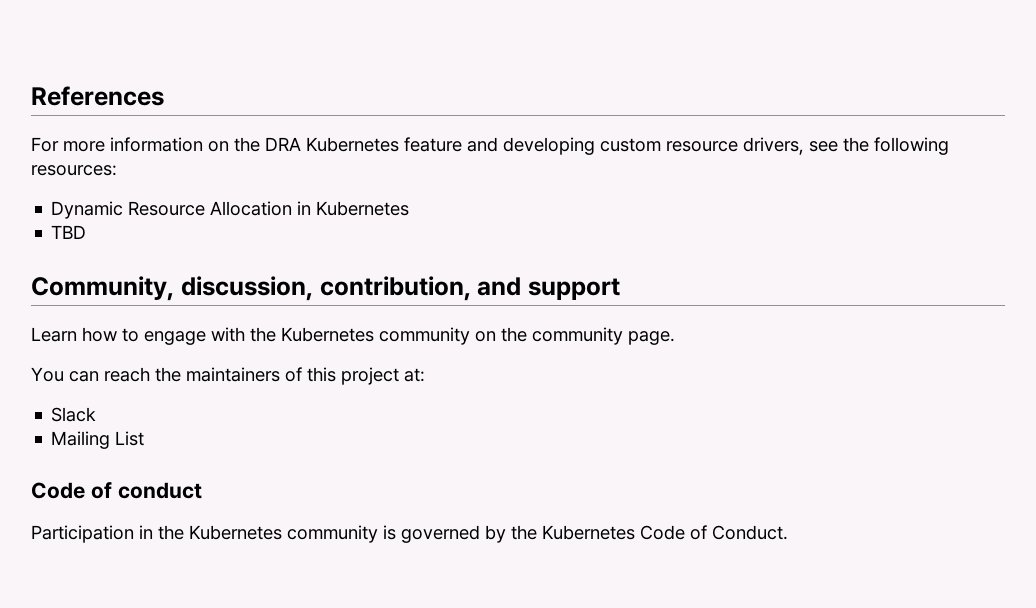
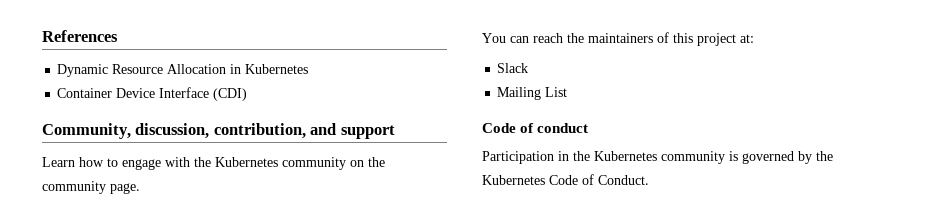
- For more information on the DRA Kubernetes feature and developing custom resource drivers, see the following resources:
- TBD
+ Container Device Interface (CDI)

